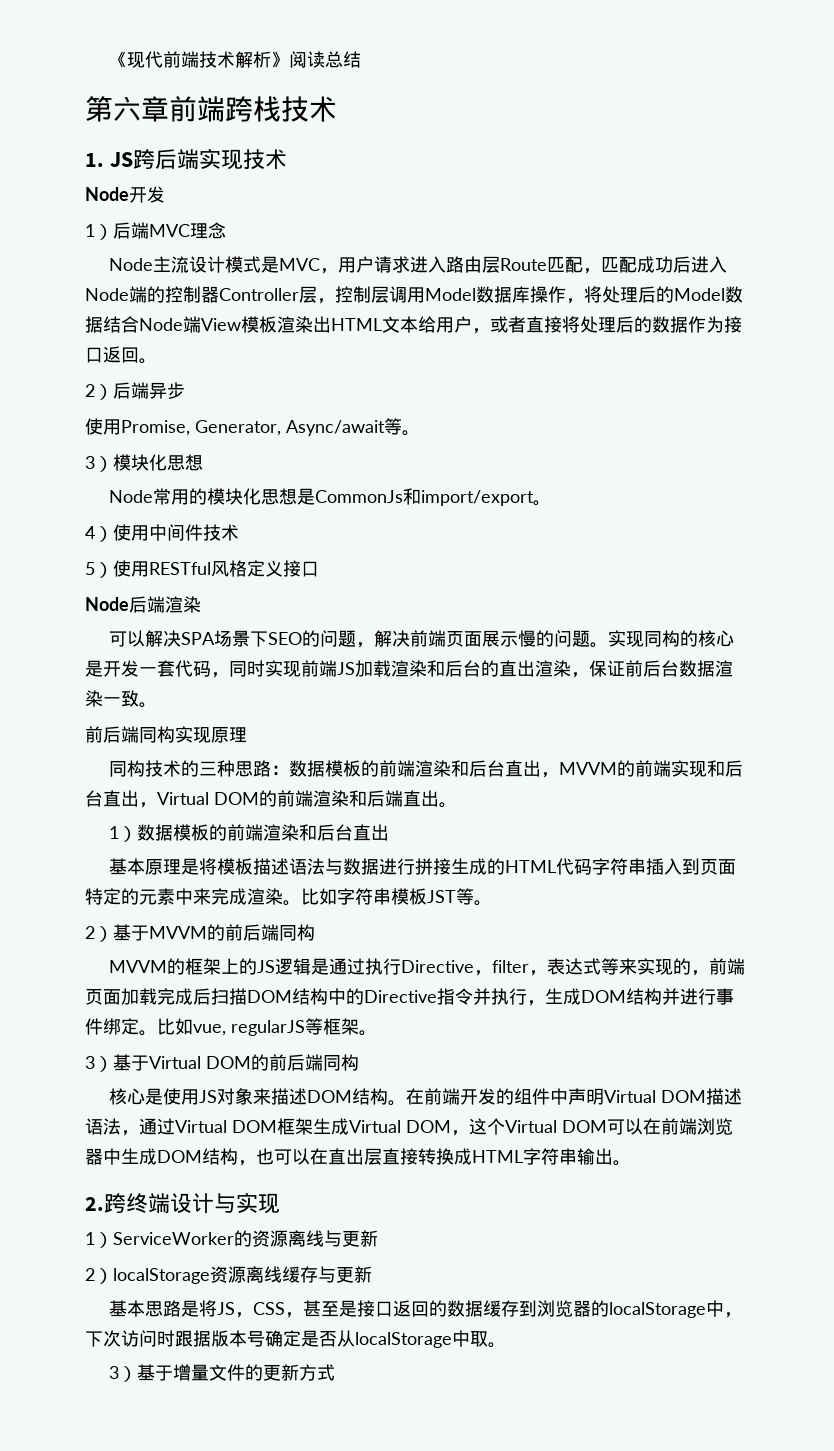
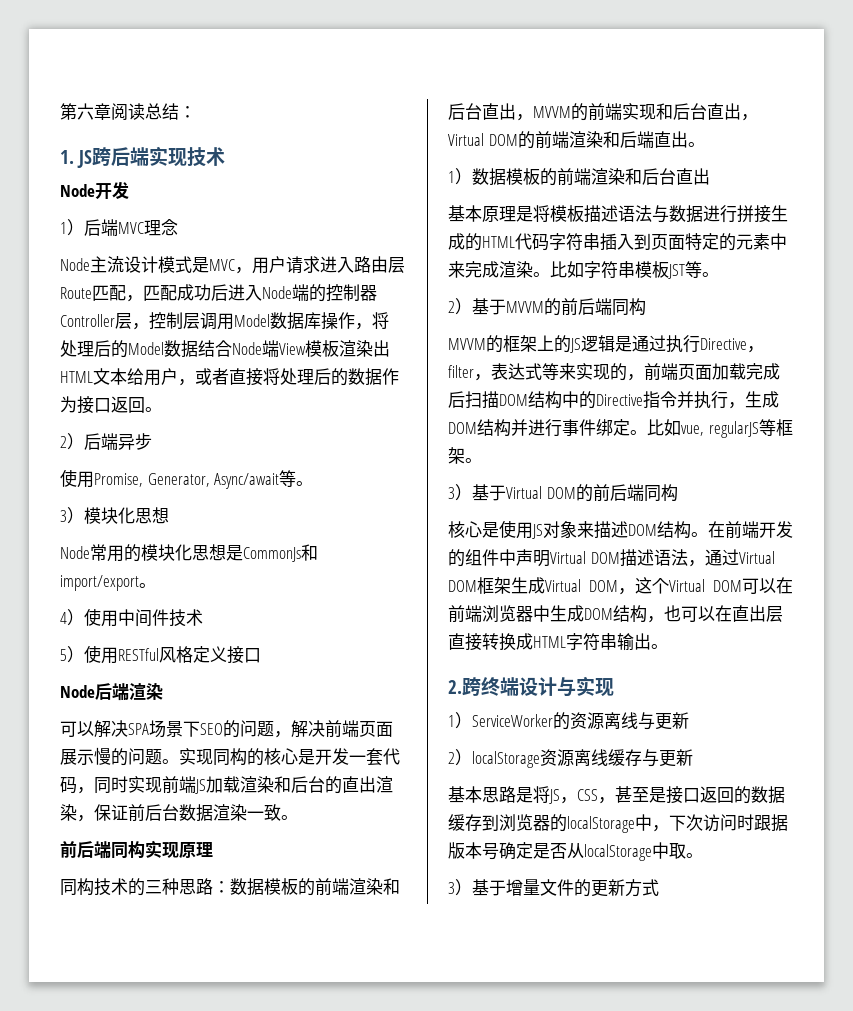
- 《现代前端技术解析》阅读总结
- 第六章前端跨栈技术
+ 第六章阅读总结：

